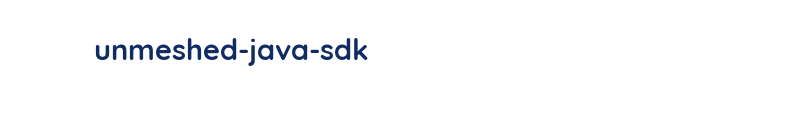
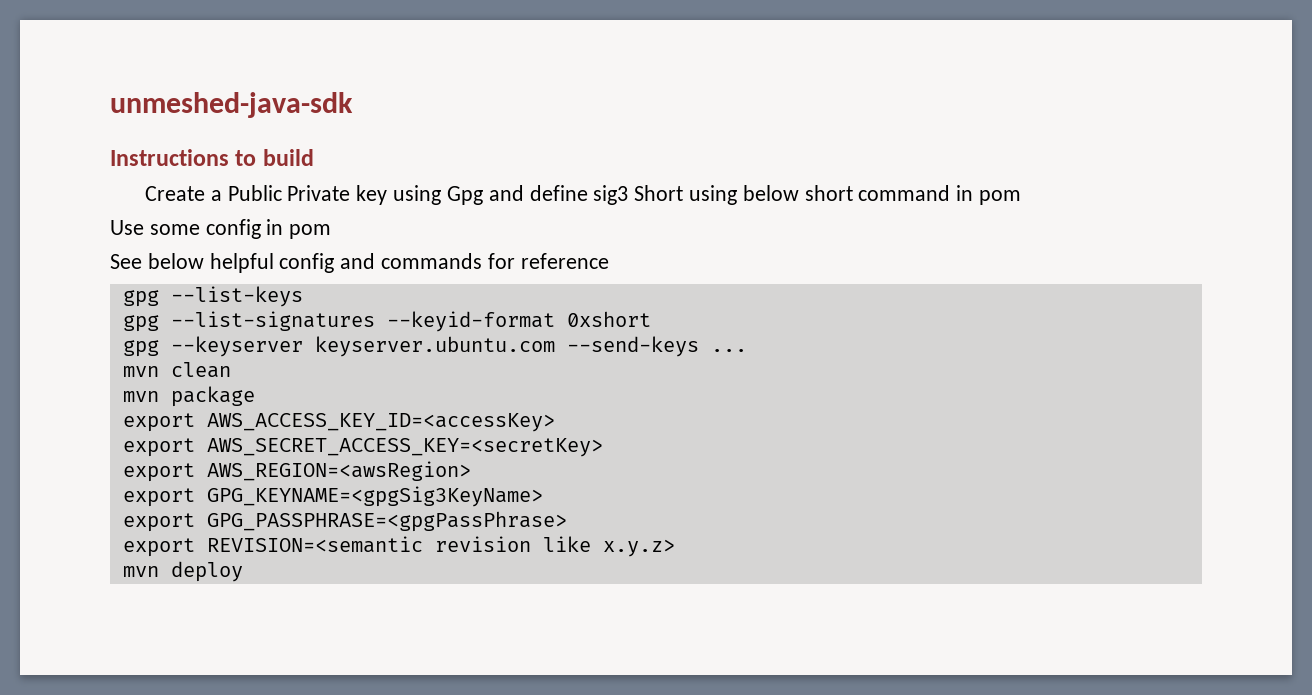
+ Instructions to build
+ Create a Public Private key using Gpg and define sig3 Short using below short command in pom
+ Use some config in pom
+ See below helpful config and commands for reference
+ gpg --list-keys
+ gpg --list-signatures --keyid-format 0xshort
+ gpg --keyserver keyserver.ubuntu.com --send-keys ...
+ mvn clean
+ mvn package
+ export AWS_ACCESS_KEY_ID=<accessKey>
+ export AWS_SECRET_ACCESS_KEY=<secretKey>
+ export AWS_REGION=<awsRegion>
+ export GPG_KEYNAME=<gpgSig3KeyName>
+ export GPG_PASSPHRASE=<gpgPassPhrase>
+ export REVISION=<semantic revision like x.y.z>
+ mvn deploy

